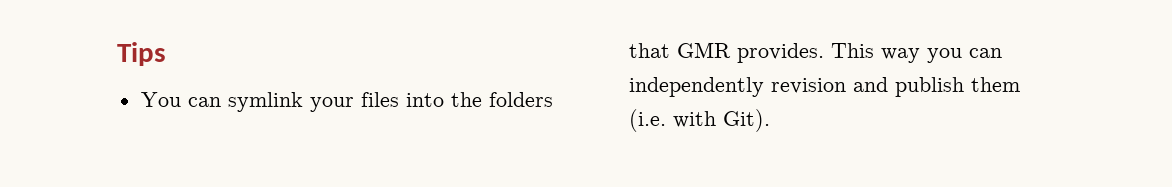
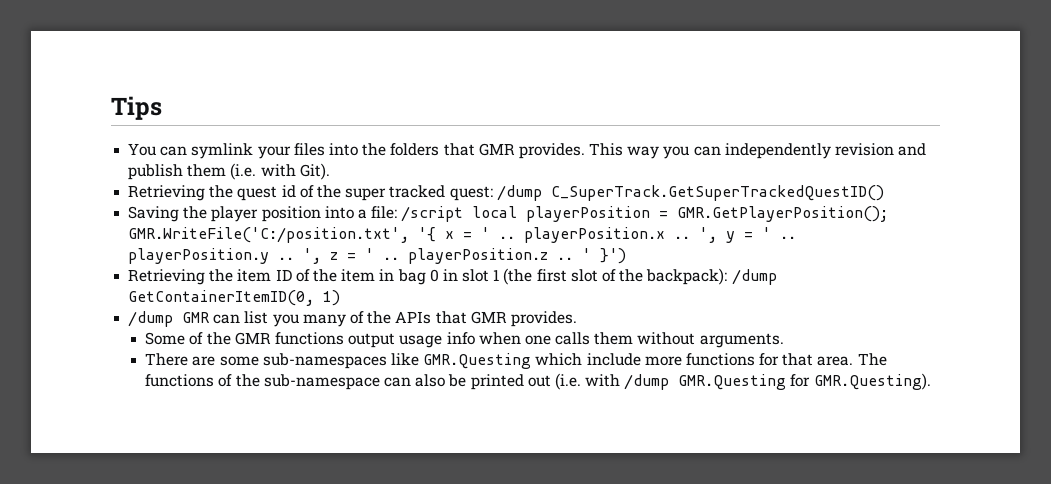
+ Retrieving the quest id of the super tracked quest: /dump C_SuperTrack.GetSuperTrackedQuestID()
+ Saving the player position into a file: /script local playerPosition = GMR.GetPlayerPosition(); GMR.WriteFile('C:/position.txt', '{ x = ' .. playerPosition.x .. ', y = ' .. playerPosition.y .. ', z = ' .. playerPosition.z .. ' }')
+ Retrieving the item ID of the item in bag 0 in slot 1 (the first slot of the backpack): /dump GetContainerItemID(0, 1)
+ /dump GMR can list you many of the APIs that GMR provides.
+ Some of the GMR functions output usage info when one calls them without arguments.
+ There are some sub-namespaces like GMR.Questing which include more functions for that area. The functions of the sub-namespace can also be printed out (i.e. with /dump GMR.Questing for GMR.Questing).

